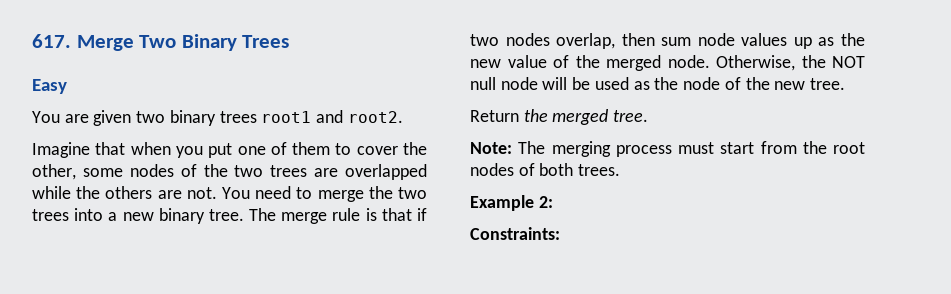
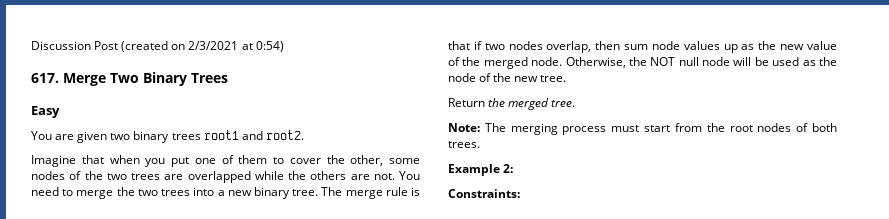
+ Discussion Post (created on 2/3/2021 at 0:54)

